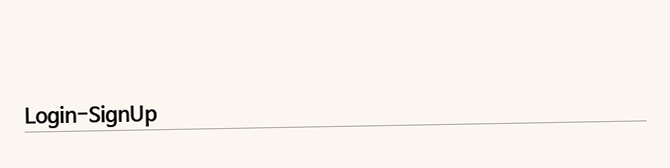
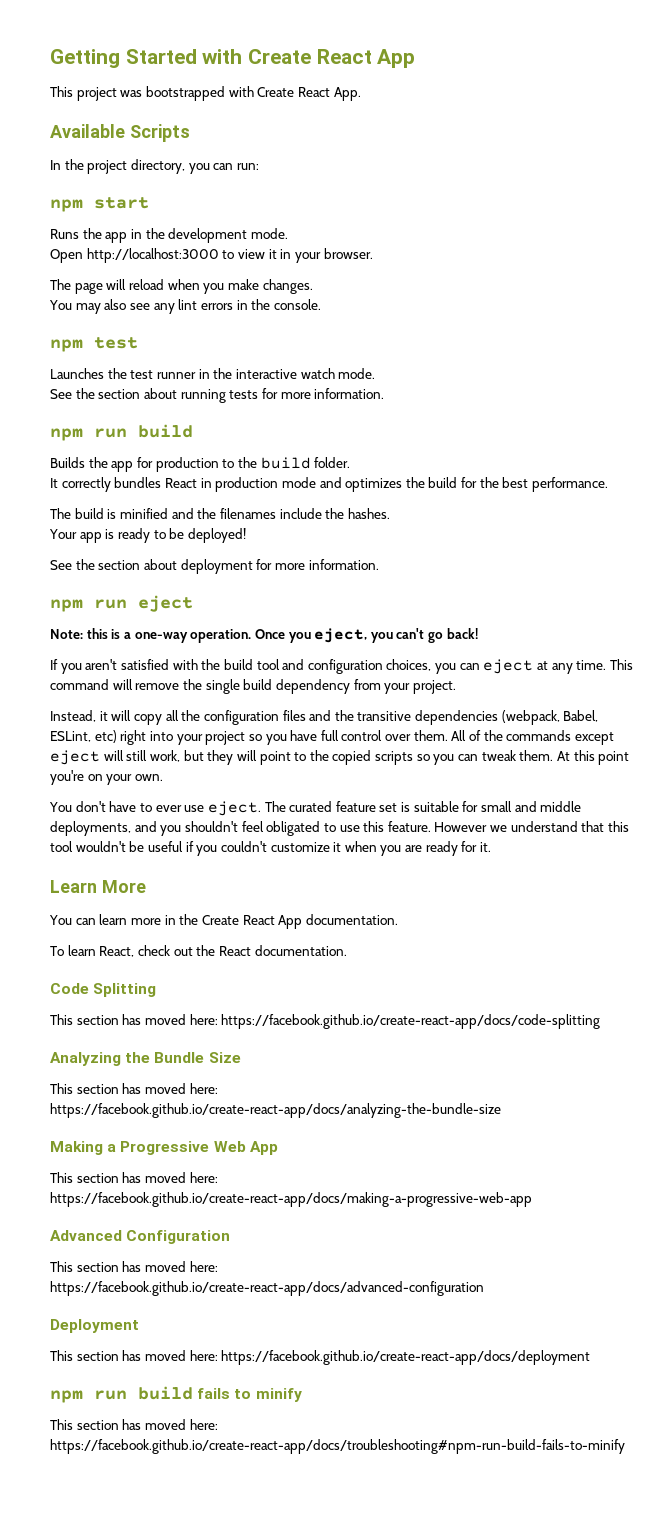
- Login-SignUp
+ Getting Started with Create React App
+ This project was bootstrapped with Create React App.
+ Available Scripts
+ In the project directory, you can run:
+ npm start
+ Runs the app in the development mode.
+ Open http://localhost:3000 to view it in your browser.
+ The page will reload when you make changes.
+ You may also see any lint errors in the console.
+ npm test
+ Launches the test runner in the interactive watch mode.
+ See the section about running tests for more information.
+ npm run build
+ Builds the app for production to the build folder.
+ It correctly bundles React in production mode and optimizes the build for the best performance.
+ The build is minified and the filenames include the hashes.
+ Your app is ready to be deployed!
+ See the section about deployment for more information.
+ npm run eject
+ Note: this is a one-way operation. Once you eject, you can't go back!
+ If you aren't satisfied with the build tool and configuration choices, you can eject at any time. This command will remove the single build dependency from your project.
+ Instead, it will copy all the configuration files and the transitive dependencies (webpack, Babel, ESLint, etc) right into your project so you have full control over them. All of the commands except eject will still work, but they will point to the copied scripts so you can tweak them. At this point you're on your own.
+ You don't have to ever use eject. The curated feature set is suitable for small and middle deployments, and you shouldn't feel obligated to use this feature. However we understand that this tool wouldn't be useful if you couldn't customize it when you are ready for it.
+ Learn More
+ You can learn more in the Create React App documentation.
+ To learn React, check out the React documentation.
+ Code Splitting
+ This section has moved here: https://facebook.github.io/create-react-app/docs/code-splitting
+ Analyzing the Bundle Size
+ This section has moved here: https://facebook.github.io/create-react-app/docs/analyzing-the-bundle-size
+ Making a Progressive Web App
+ This section has moved here: https://facebook.github.io/create-react-app/docs/making-a-progressive-web-app
+ Advanced Configuration
+ This section has moved here: https://facebook.github.io/create-react-app/docs/advanced-configuration
+ Deployment
+ This section has moved here: https://facebook.github.io/create-react-app/docs/deployment
+ npm run build fails to minify
+ This section has moved here: https://facebook.github.io/create-react-app/docs/troubleshooting#npm-run-build-fails-to-minify

